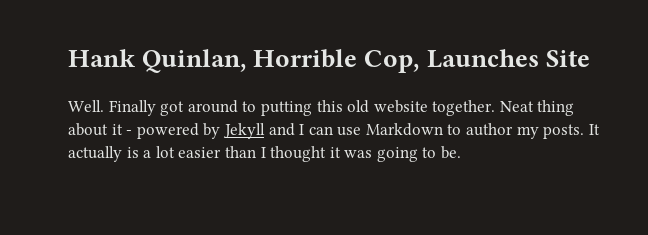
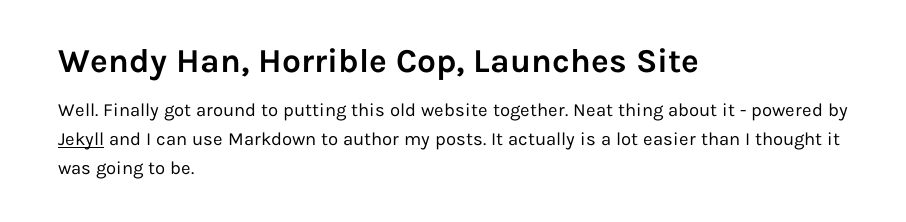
- Hank Quinlan, Horrible Cop, Launches Site
+ Wendy Han, Horrible Cop, Launches Site

